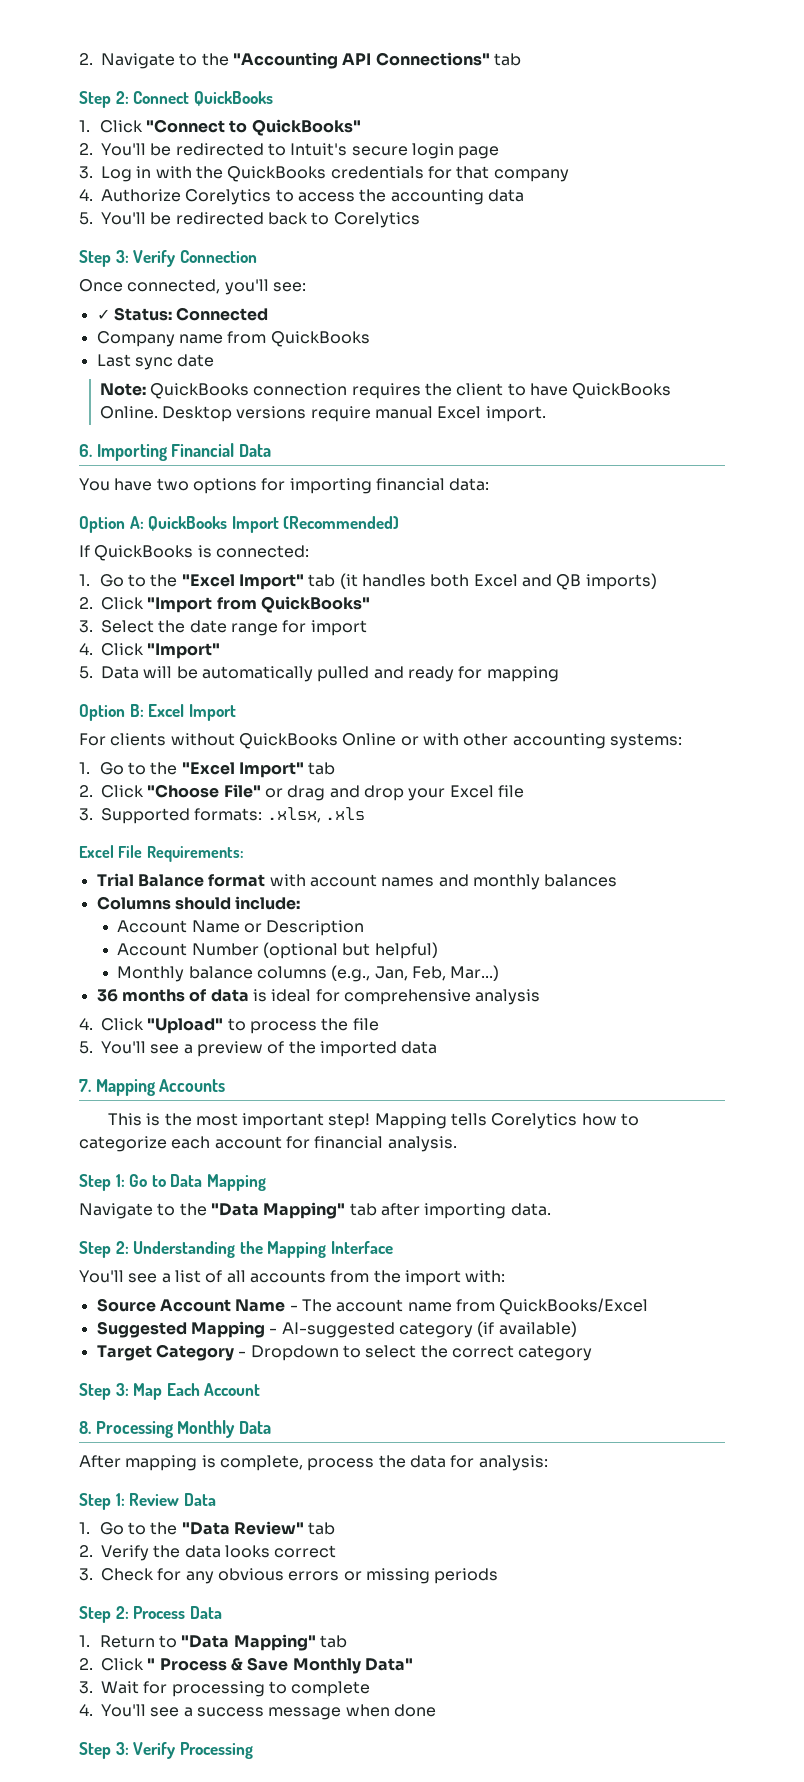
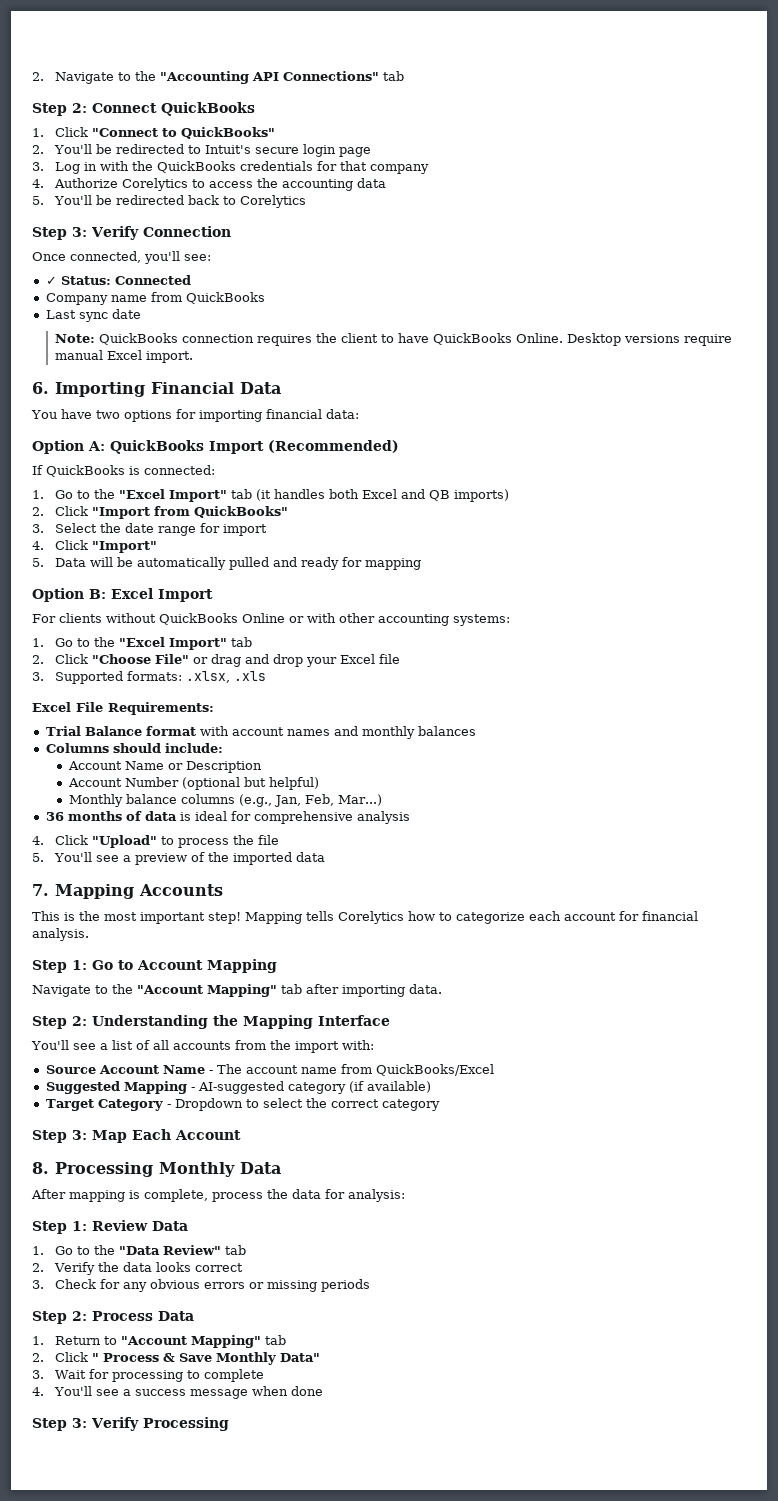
- Step 1: Go to Data Mapping
+ Step 1: Go to Account Mapping
- Navigate to the "Data Mapping" tab after importing data.
+ Navigate to the "Account Mapping" tab after importing data.
- 1. Return to "Data Mapping" tab
+ 1. Return to "Account Mapping" tab

